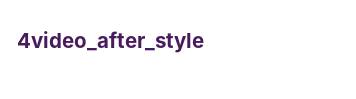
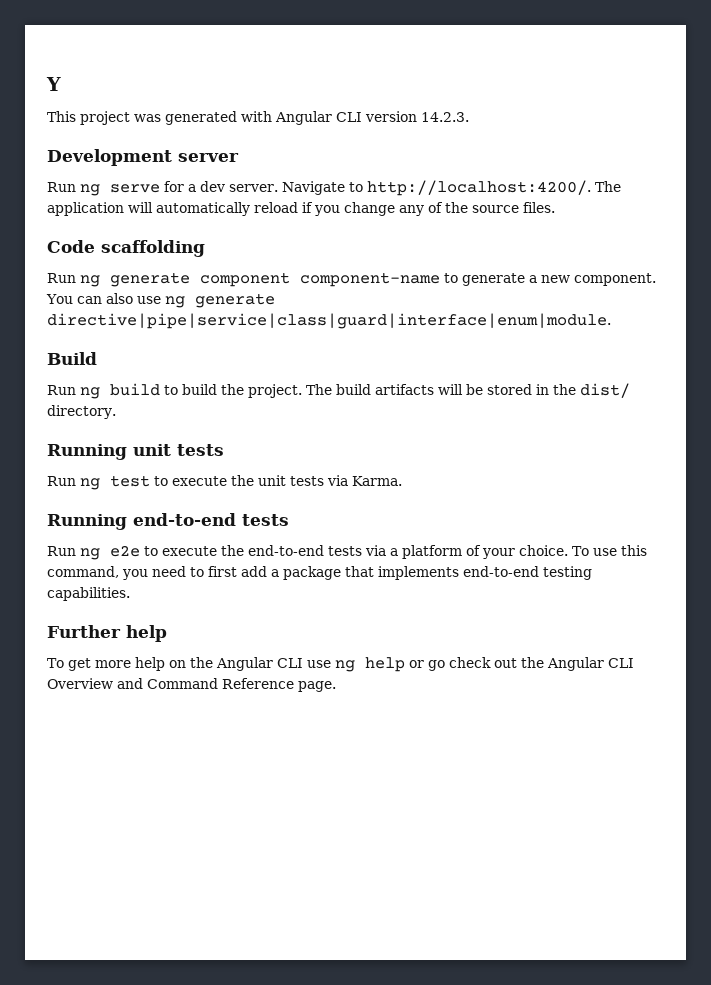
- 4video_after_style
+ Y
+ This project was generated with Angular CLI version 14.2.3.
+ Development server
+ Run ng serve for a dev server. Navigate to http://localhost:4200/. The application will automatically reload if you change any of the source files.
+ Code scaffolding
+ Run ng generate component component-name to generate a new component. You can also use ng generate directive|pipe|service|class|guard|interface|enum|module.
+ Build
+ Run ng build to build the project. The build artifacts will be stored in the dist/ directory.
+ Running unit tests
+ Run ng test to execute the unit tests via Karma.
+ Running end-to-end tests
+ Run ng e2e to execute the end-to-end tests via a platform of your choice. To use this command, you need to first add a package that implements end-to-end testing capabilities.
+ Further help
+ To get more help on the Angular CLI use ng help or go check out the Angular CLI Overview and Command Reference page.

